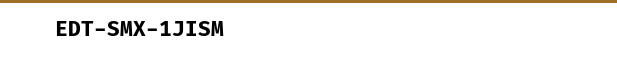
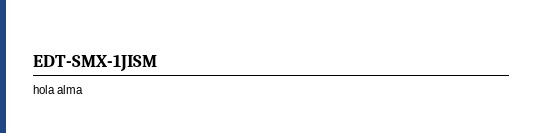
+ hola alma

